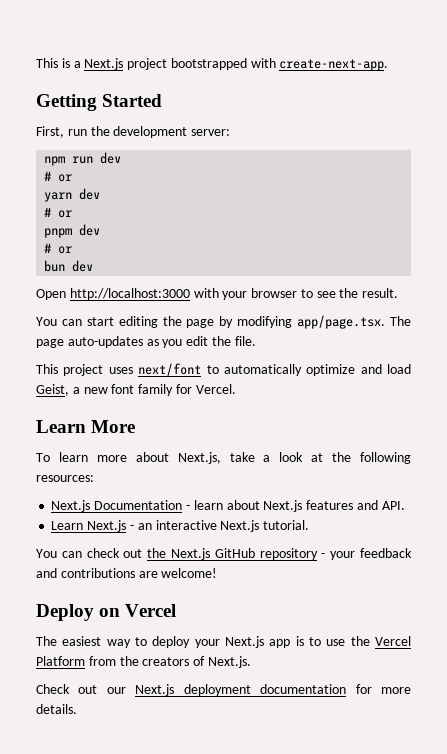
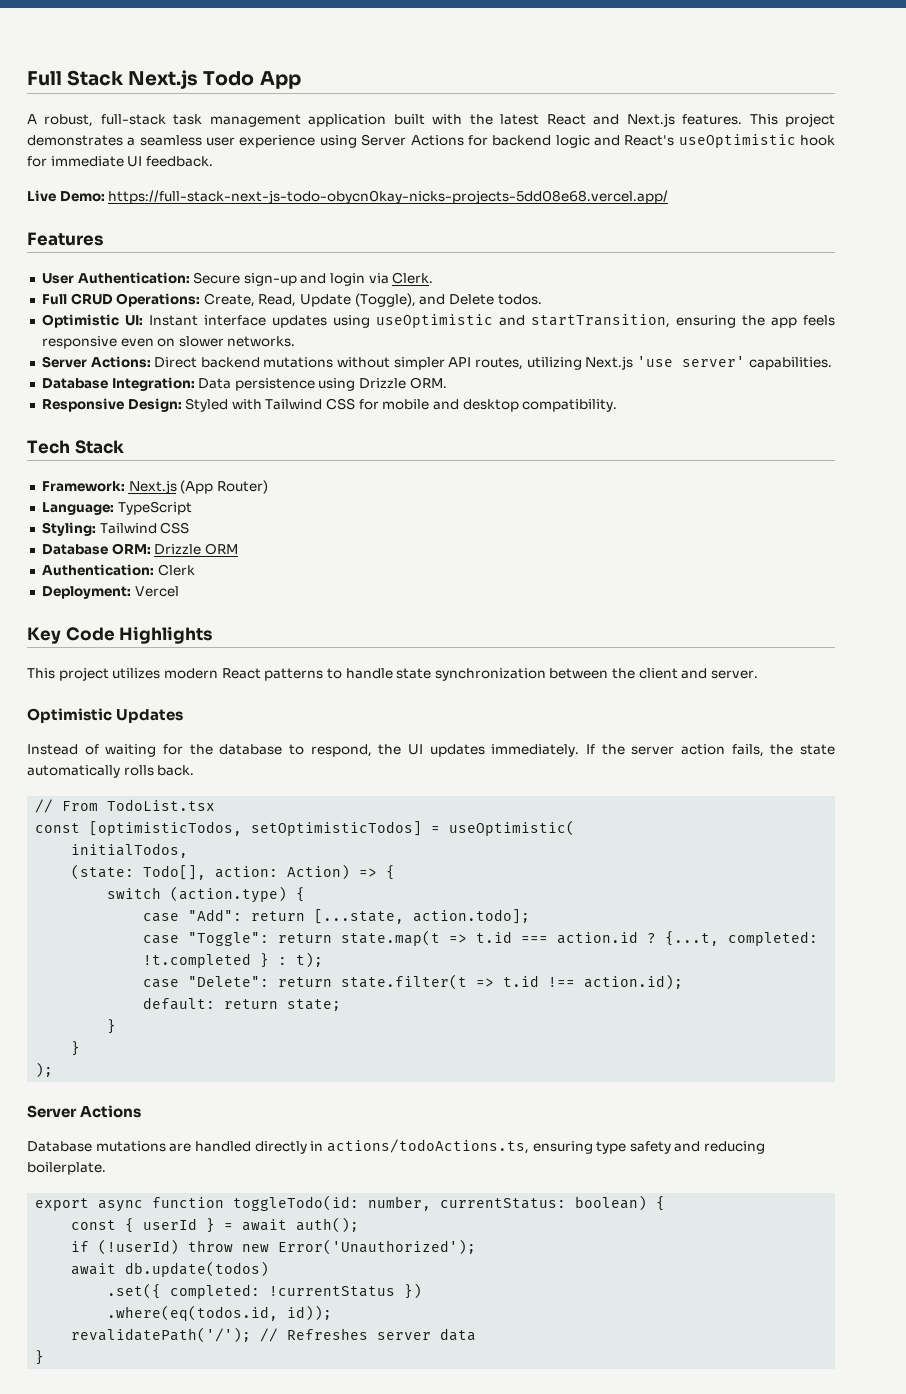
- This is a Next.js project bootstrapped with create-next-app.
- Getting Started
- First, run the development server:
- npm run dev
- # or
- yarn dev
- # or
- pnpm dev
- # or
- bun dev
- Open http://localhost:3000 with your browser to see the result.
- You can start editing the page by modifying app/page.tsx. The page auto-updates as you edit the file.
- This project uses next/font to automatically optimize and load Geist, a new font family for Vercel.
- Learn More
- To learn more about Next.js, take a look at the following resources:
- Next.js Documentation - learn about Next.js features and API.
- Learn Next.js - an interactive Next.js tutorial.
- You can check out the Next.js GitHub repository - your feedback and contributions are welcome!
- Deploy on Vercel
- The easiest way to deploy your Next.js app is to use the Vercel Platform from the creators of Next.js.
- Check out our Next.js deployment documentation for more details.
+ Full Stack Next.js Todo App
+ A robust, full-stack task management application built with the latest React and Next.js features. This project demonstrates a seamless user experience using Server Actions for backend logic and React's useOptimistic hook for immediate UI feedback.
+ Live Demo: https://full-stack-next-js-todo-obycn0kay-nicks-projects-5dd08e68.vercel.app/
+ Features
+ User Authentication: Secure sign-up and login via Clerk.
+ Full CRUD Operations: Create, Read, Update (Toggle), and Delete todos.
+ Optimistic UI: Instant interface updates using useOptimistic and startTransition, ensuring the app feels responsive even on slower networks.
+ Server Actions: Direct backend mutations without simpler API routes, utilizing Next.js 'use server' capabilities.
+ Database Integration: Data persistence using Drizzle ORM.
+ Responsive Design: Styled with Tailwind CSS for mobile and desktop compatibility.
+ Tech Stack
+ Framework: Next.js (App Router)
+ Language: TypeScript
+ Styling: Tailwind CSS
+ Database ORM: Drizzle ORM
+ Authentication: Clerk
+ Deployment: Vercel
+ Key Code Highlights
+ This project utilizes modern React patterns to handle state synchronization between the client and server.
+ Optimistic Updates
+ Instead of waiting for the database to respond, the UI updates immediately. If the server action fails, the state automatically rolls back.
+ // From TodoList.tsx
+ const [optimisticTodos, setOptimisticTodos] = useOptimistic(
+ initialTodos,
+ (state: Todo[], action: Action) => {
+ switch (action.type) {
+ case "Add": return [...state, action.todo];
+ case "Toggle": return state.map(t => t.id === action.id ? {...t, completed: !t.completed } : t);
+ case "Delete": return state.filter(t => t.id !== action.id);
+ default: return state;
+ }
+ }
+ );
+ Server Actions
+ Database mutations are handled directly in actions/todoActions.ts, ensuring type safety and reducing boilerplate.
+ export async function toggleTodo(id: number, currentStatus: boolean) {
+ const { userId } = await auth();
+ if (!userId) throw new Error('Unauthorized');
+ await db.update(todos)
+ .set({ completed: !currentStatus })
+ .where(eq(todos.id, id));
+ revalidatePath('/'); // Refreshes server data
+ }

